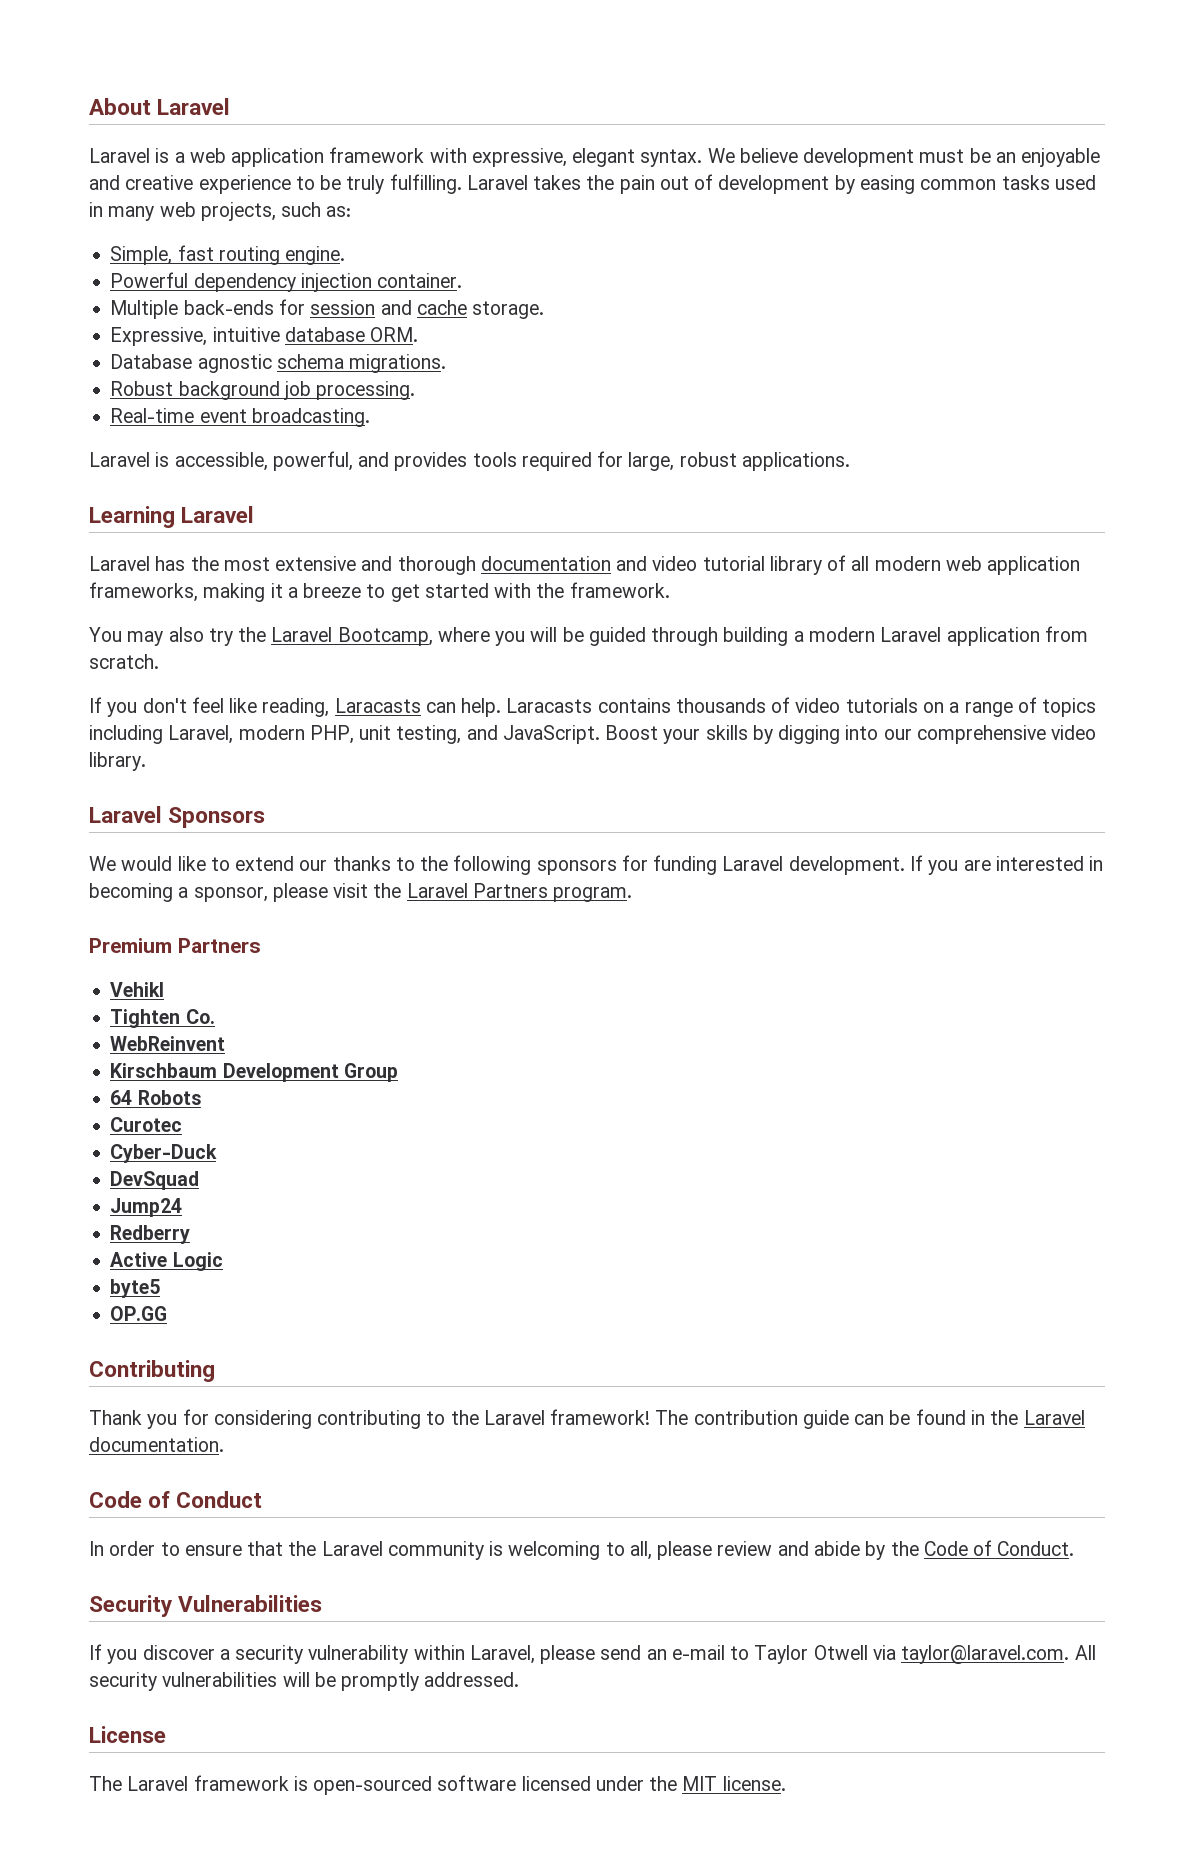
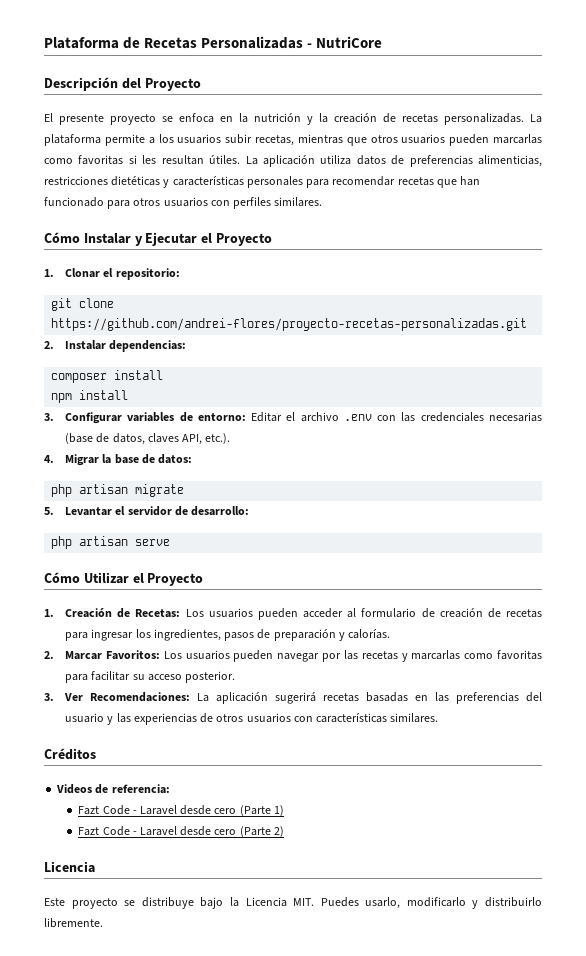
- About Laravel
- Laravel is a web application framework with expressive, elegant syntax. We believe development must be an enjoyable and creative experience to be truly fulfilling. Laravel takes the pain out of development by easing common tasks used in many web projects, such as:
- Simple, fast routing engine.
- Powerful dependency injection container.
- Multiple back-ends for session and cache storage.
- Expressive, intuitive database ORM.
- Database agnostic schema migrations.
- Robust background job processing.
- Real-time event broadcasting.
- Laravel is accessible, powerful, and provides tools required for large, robust applications.
- Learning Laravel
- Laravel has the most extensive and thorough documentation and video tutorial library of all modern web application frameworks, making it a breeze to get started with the framework.
- You may also try the Laravel Bootcamp, where you will be guided through building a modern Laravel application from scratch.
- If you don't feel like reading, Laracasts can help. Laracasts contains thousands of video tutorials on a range of topics including Laravel, modern PHP, unit testing, and JavaScript. Boost your skills by digging into our comprehensive video library.
- Laravel Sponsors
- We would like to extend our thanks to the following sponsors for funding Laravel development. If you are interested in becoming a sponsor, please visit the Laravel Partners program.
- Premium Partners
- Vehikl
- Tighten Co.
- WebReinvent
- Kirschbaum Development Group
- 64 Robots
- Curotec
- Cyber-Duck
- DevSquad
- Jump24
- Redberry
- Active Logic
- byte5
- OP.GG
- Contributing
- Thank you for considering contributing to the Laravel framework! The contribution guide can be found in the Laravel documentation.
- Code of Conduct
- In order to ensure that the Laravel community is welcoming to all, please review and abide by the Code of Conduct.
- Security Vulnerabilities
- If you discover a security vulnerability within Laravel, please send an e-mail to Taylor Otwell via taylor@laravel.com. All security vulnerabilities will be promptly addressed.
- License
- The Laravel framework is open-sourced software licensed under the MIT license.
+ Plataforma de Recetas Personalizadas - NutriCore
+ Descripción del Proyecto
+ El presente proyecto se enfoca en la nutrición y la creación de recetas personalizadas. La plataforma permite a los usuarios subir recetas, mientras que otros usuarios pueden marcarlas como favoritas si les resultan útiles. La aplicación utiliza datos de preferencias alimenticias, restricciones dietéticas y características personales para recomendar recetas que han funcionado para otros usuarios con perfiles similares.
+ Cómo Instalar y Ejecutar el Proyecto
+ 1. Clonar el repositorio:
+ git clone https://github.com/andrei-flores/proyecto-recetas-personalizadas.git
+ 2. Instalar dependencias:
+ composer install
+ npm install
+ 3. Configurar variables de entorno: Editar el archivo .env con las credenciales necesarias (base de datos, claves API, etc.).
+ 4. Migrar la base de datos:
+ php artisan migrate
+ 5. Levantar el servidor de desarrollo:
+ php artisan serve
+ Cómo Utilizar el Proyecto
+ 1. Creación de Recetas: Los usuarios pueden acceder al formulario de creación de recetas para ingresar los ingredientes, pasos de preparación y calorías.
+ 2. Marcar Favoritos: Los usuarios pueden navegar por las recetas y marcarlas como favoritas para facilitar su acceso posterior.
+ 3. Ver Recomendaciones: La aplicación sugerirá recetas basadas en las preferencias del usuario y las experiencias de otros usuarios con características similares.
+ Créditos
+ Videos de referencia:
+ Fazt Code - Laravel desde cero (Parte 1)
+ Fazt Code - Laravel desde cero (Parte 2)
+ Licencia
+ Este proyecto se distribuye bajo la Licencia MIT. Puedes usarlo, modificarlo y distribuirlo libremente.

